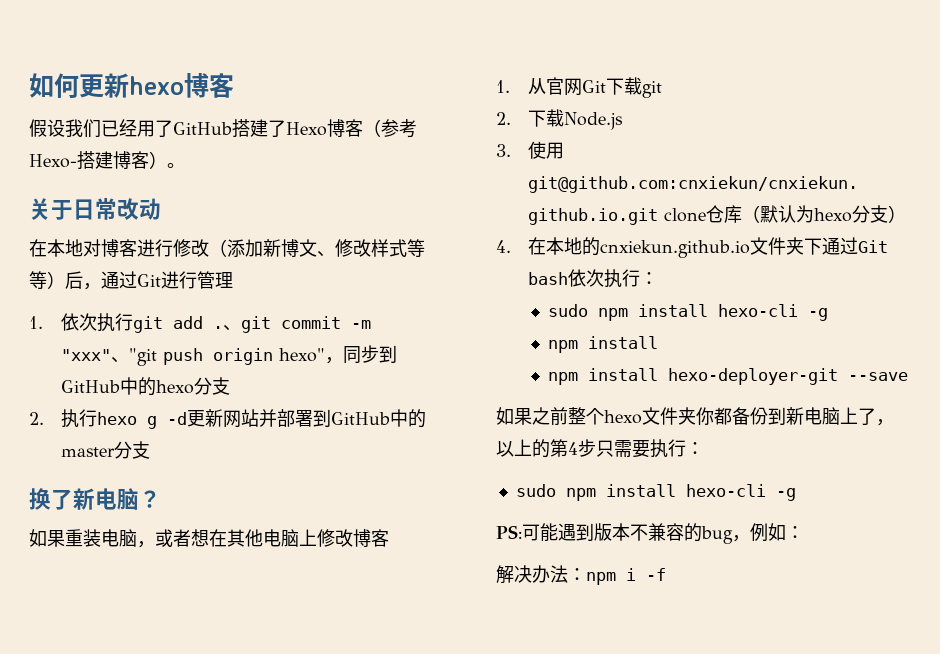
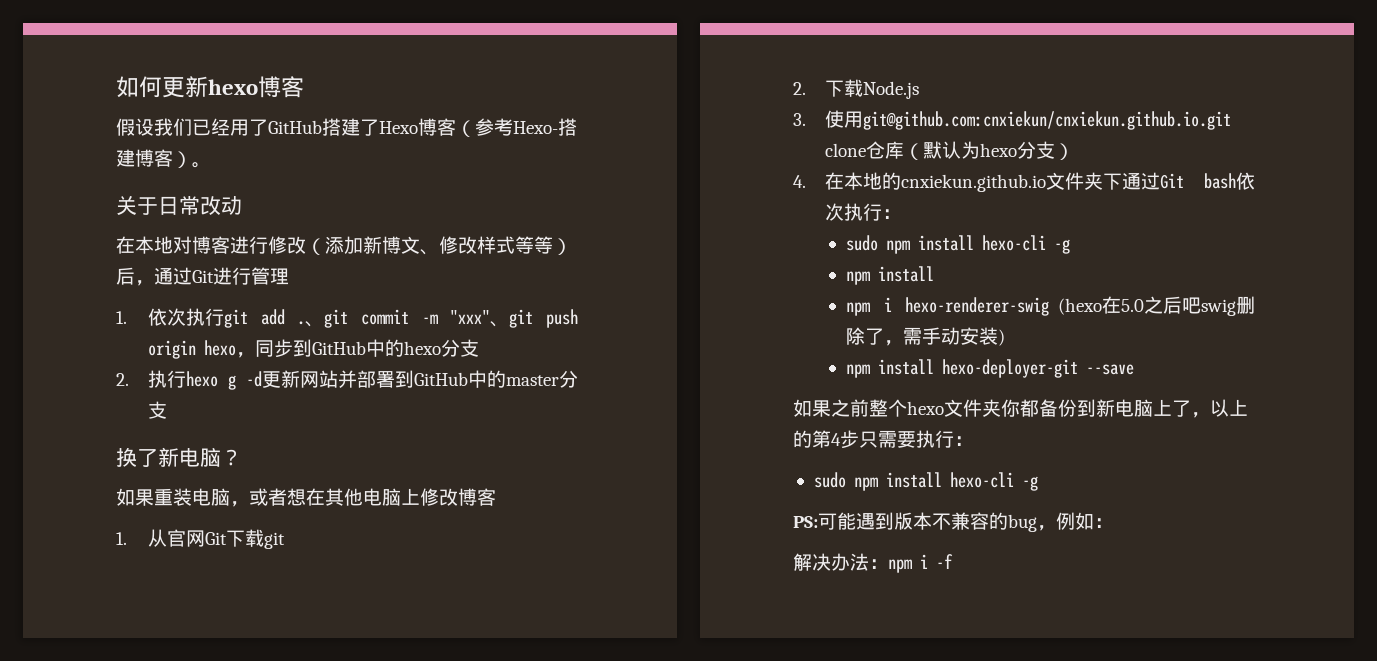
- 、git commit -m "xxx"、"git push origin hexo"，同步到GitHub中的hexo分支
+ 、git commit -m "xxx"、git push origin hexo，同步到GitHub中的hexo分支
+ npm i hexo-renderer-swig (hexo在5.0之后吧swig删除了，需手动安装)

